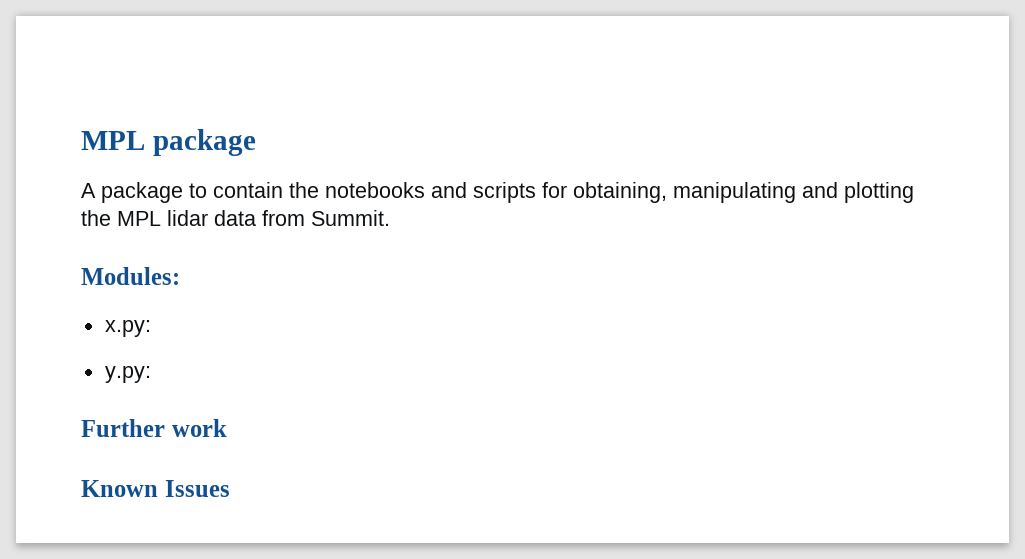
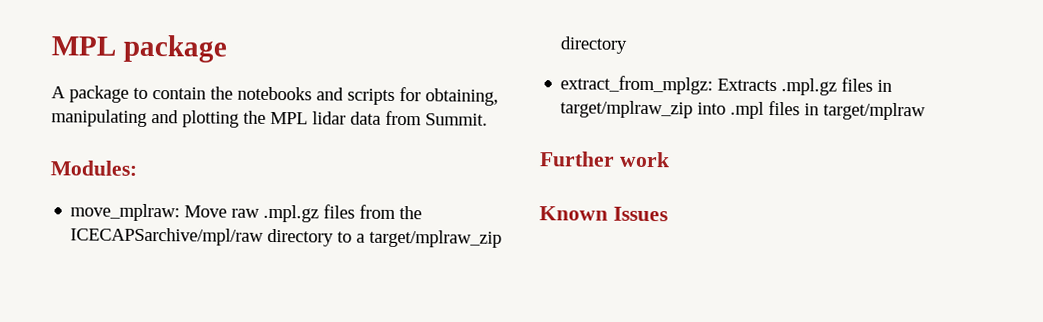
- x.py:
- y.py:
+ move_mplraw: Move raw .mpl.gz files from the ICECAPSarchive/mpl/raw directory to a target/mplraw_zip directory
+ extract_from_mplgz: Extracts .mpl.gz files in target/mplraw_zip into .mpl files in target/mplraw

